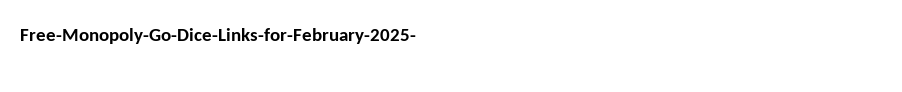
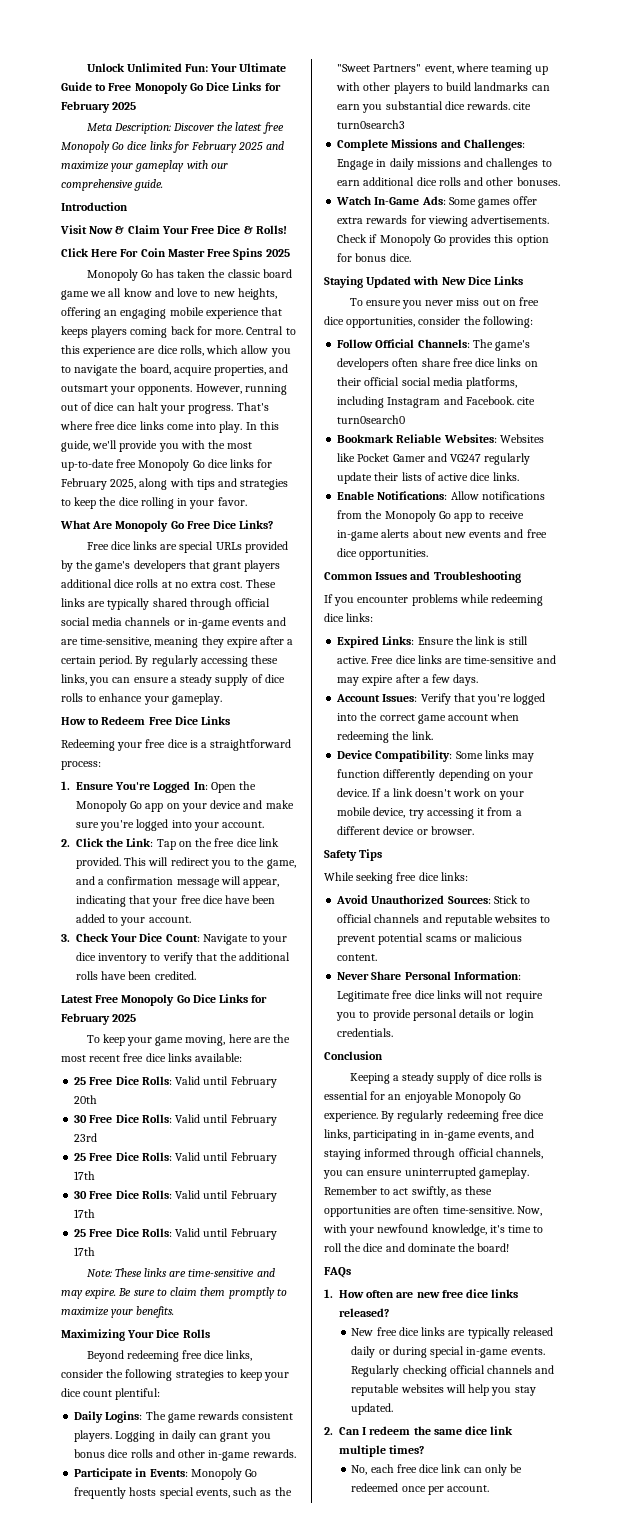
- Free-Monopoly-Go-Dice-Links-for-February-2025-
+ Unlock Unlimited Fun: Your Ultimate Guide to Free Monopoly Go Dice Links for February 2025
+ Meta Description: Discover the latest free Monopoly Go dice links for February 2025 and maximize your gameplay with our comprehensive guide.
+ Introduction
+ Visit Now & Claim Your Free Dice & Rolls!
+ Click Here For Coin Master Free Spins 2025
+ Monopoly Go has taken the classic board game we all know and love to new heights, offering an engaging mobile experience that keeps players coming back for more. Central to this experience are dice rolls, which allow you to navigate the board, acquire properties, and outsmart your opponents. However, running out of dice can halt your progress. That's where free dice links come into play. In this guide, we'll provide you with the most up-to-date free Monopoly Go dice links for February 2025, along with tips and strategies to keep the dice rolling in your favor.
+ What Are Monopoly Go Free Dice Links?
+ Free dice links are special URLs provided by the game's developers that grant players additional dice rolls at no extra cost. These links are typically shared through official social media channels or in-game events and are time-sensitive, meaning they expire after a certain period. By regularly accessing these links, you can ensure a steady supply of dice rolls to enhance your gameplay.
+ How to Redeem Free Dice Links
+ Redeeming your free dice is a straightforward process:
+ 1. Ensure You're Logged In: Open the Monopoly Go app on your device and make sure you're logged into your account.
+ 2. Click the Link: Tap on the free dice link provided. This will redirect you to the game, and a confirmation message will appear, indicating that your free dice have been added to your account.
+ 3. Check Your Dice Count: Navigate to your dice inventory to verify that the additional rolls have been credited.
+ Latest Free Monopoly Go Dice Links for February 2025
+ To keep your game moving, here are the most recent free dice links available:
+ 25 Free Dice Rolls: Valid until February 20th
+ 30 Free Dice Rolls: Valid until February 23rd
+ 25 Free Dice Rolls: Valid until February 17th
+ 30 Free Dice Rolls: Valid until February 17th
+ 25 Free Dice Rolls: Valid until February 17th
+ Note: These links are time-sensitive and may expire. Be sure to claim them promptly to maximize your benefits.
+ Maximizing Your Dice Rolls
+ Beyond redeeming free dice links, consider the following strategies to keep your dice count plentiful:
+ Daily Logins: The game rewards consistent players. Logging in daily can grant you bonus dice rolls and other in-game rewards.
+ Participate in Events: Monopoly Go frequently hosts special events, such as the "Sweet Partners" event, where teaming up with other players to build landmarks can earn you substantial dice rewards. cite turn0search3
+ Complete Missions and Challenges: Engage in daily missions and challenges to earn additional dice rolls and other bonuses.
+ Watch In-Game Ads: Some games offer extra rewards for viewing advertisements. Check if Monopoly Go provides this option for bonus dice.
+ Staying Updated with New Dice Links
+ To ensure you never miss out on free dice opportunities, consider the following:
+ Follow Official Channels: The game's developers often share free dice links on their official social media platforms, including Instagram and Facebook. cite turn0search0
+ Bookmark Reliable Websites: Websites like Pocket Gamer and VG247 regularly update their lists of active dice links.
+ Enable Notifications: Allow notifications from the Monopoly Go app to receive in-game alerts about new events and free dice opportunities.
+ Common Issues and Troubleshooting
+ If you encounter problems while redeeming dice links:
+ Expired Links: Ensure the link is still active. Free dice links are time-sensitive and may expire after a few days.
+ Account Issues: Verify that you're logged into the correct game account when redeeming the link.
+ Device Compatibility: Some links may function differently depending on your device. If a link doesn't work on your mobile device, try accessing it from a different device or browser.
+ Safety Tips
+ While seeking free dice links:
+ Avoid Unauthorized Sources: Stick to official channels and reputable websites to prevent potential scams or malicious content.
+ Never Share Personal Information: Legitimate free dice links will not require you to provide personal details or login credentials.
+ Conclusion
+ Keeping a steady supply of dice rolls is essential for an enjoyable Monopoly Go experience. By regularly redeeming free dice links, participating in in-game events, and staying informed through official channels, you can ensure uninterrupted gameplay. Remember to act swiftly, as these opportunities are often time-sensitive. Now, with your newfound knowledge, it's time to roll the dice and dominate the board!
+ FAQs
+ 1. How often are new free dice links released?
+ New free dice links are typically released daily or during special in-game events. Regularly checking official channels and reputable websites will help you stay updated.
+ 2. Can I redeem the same dice link multiple times?
+ No, each free dice link can only be redeemed once per account.

